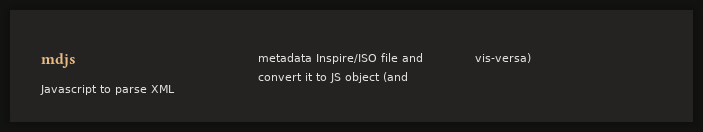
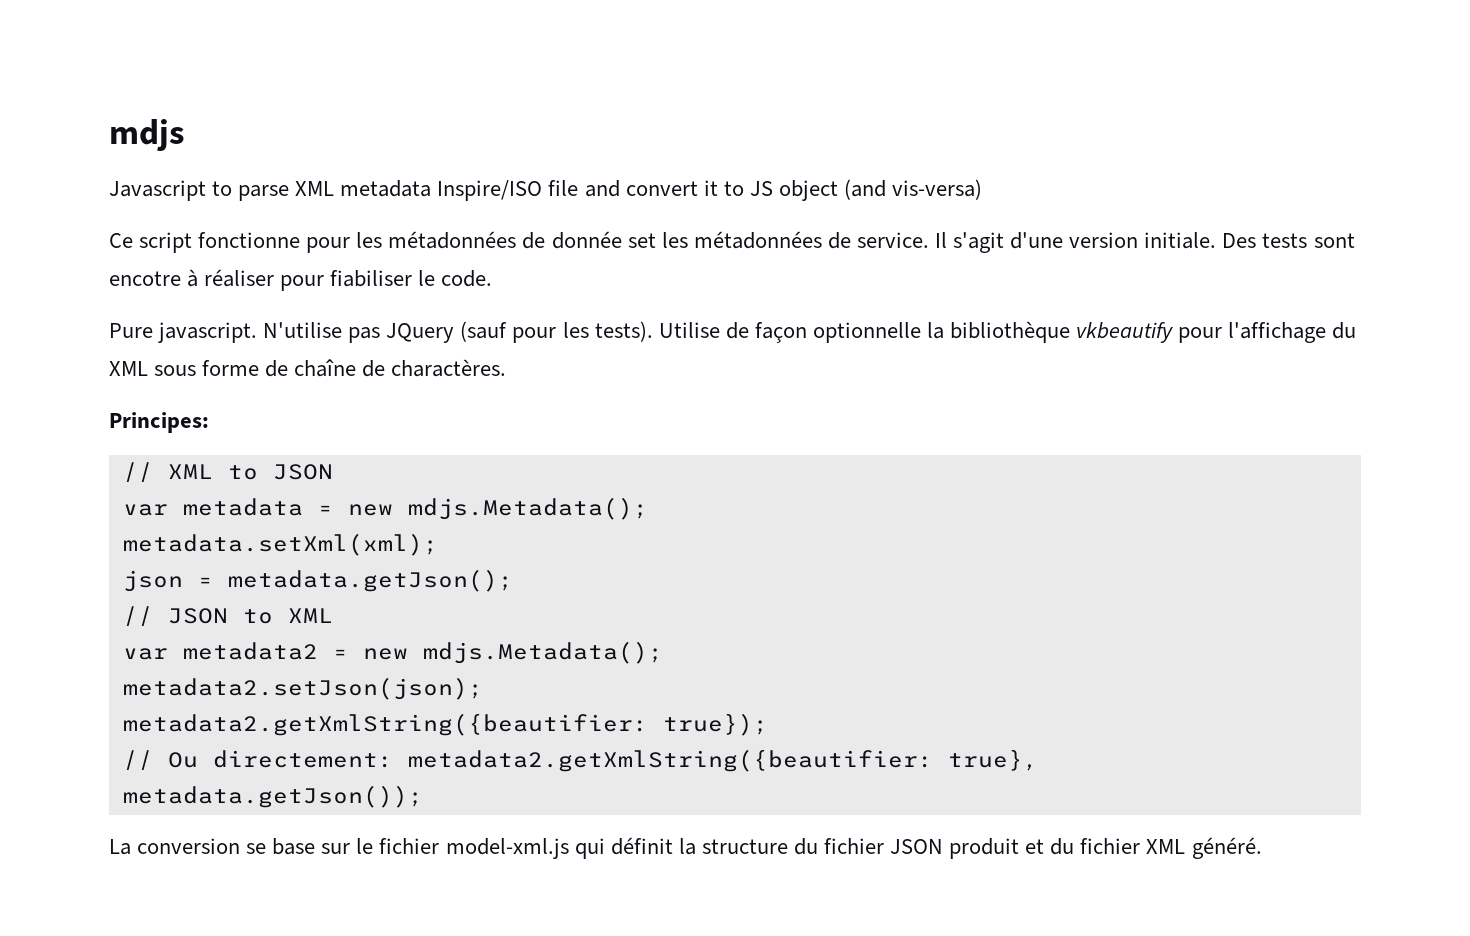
+ Ce script fonctionne pour les métadonnées de donnée set les métadonnées de service. Il s'agit d'une version initiale. Des tests sont encotre à réaliser pour fiabiliser le code.
+ Pure javascript. N'utilise pas JQuery (sauf pour les tests). Utilise de façon optionnelle la bibliothèque vkbeautify pour l'affichage du XML sous forme de chaîne de charactères.
+ Principes:
+ // XML to JSON
+ var metadata = new mdjs.Metadata();
+ metadata.setXml(xml);
+ json = metadata.getJson();
+ // JSON to XML
+ var metadata2 = new mdjs.Metadata();
+ metadata2.setJson(json);
+ metadata2.getXmlString({beautifier: true});
+ // Ou directement: metadata2.getXmlString({beautifier: true}, metadata.getJson());
+ La conversion se base sur le fichier model-xml.js qui définit la structure du fichier JSON produit et du fichier XML généré.

